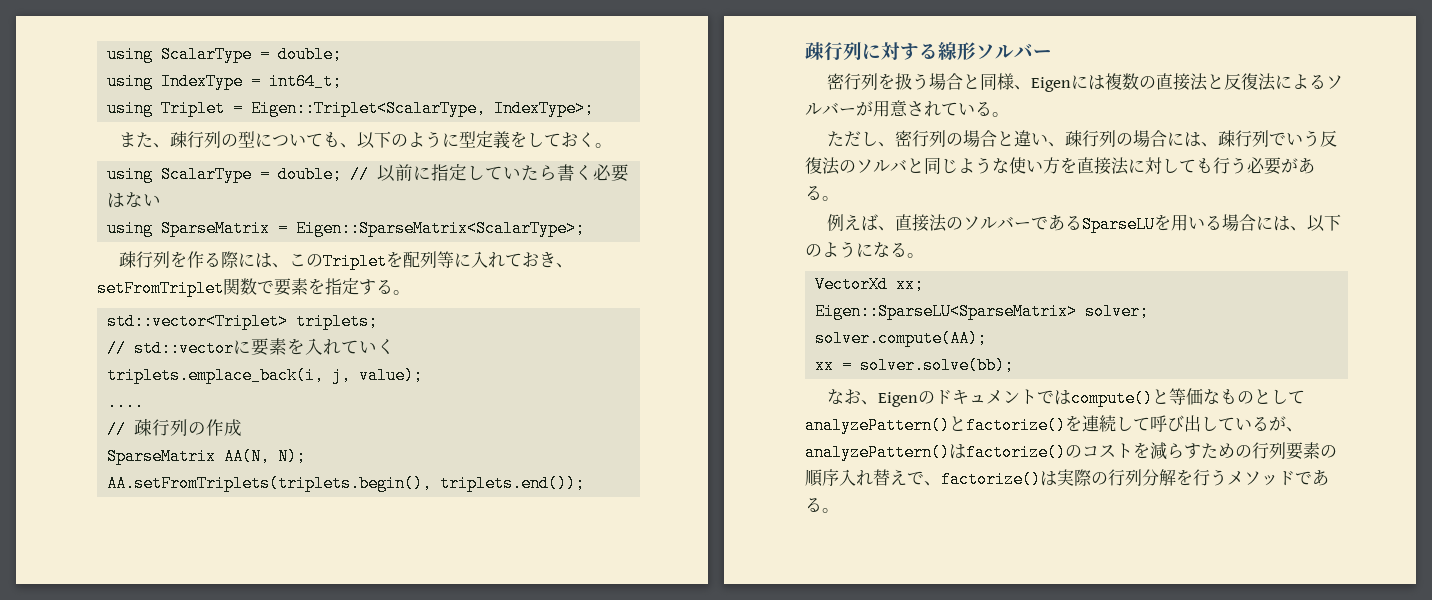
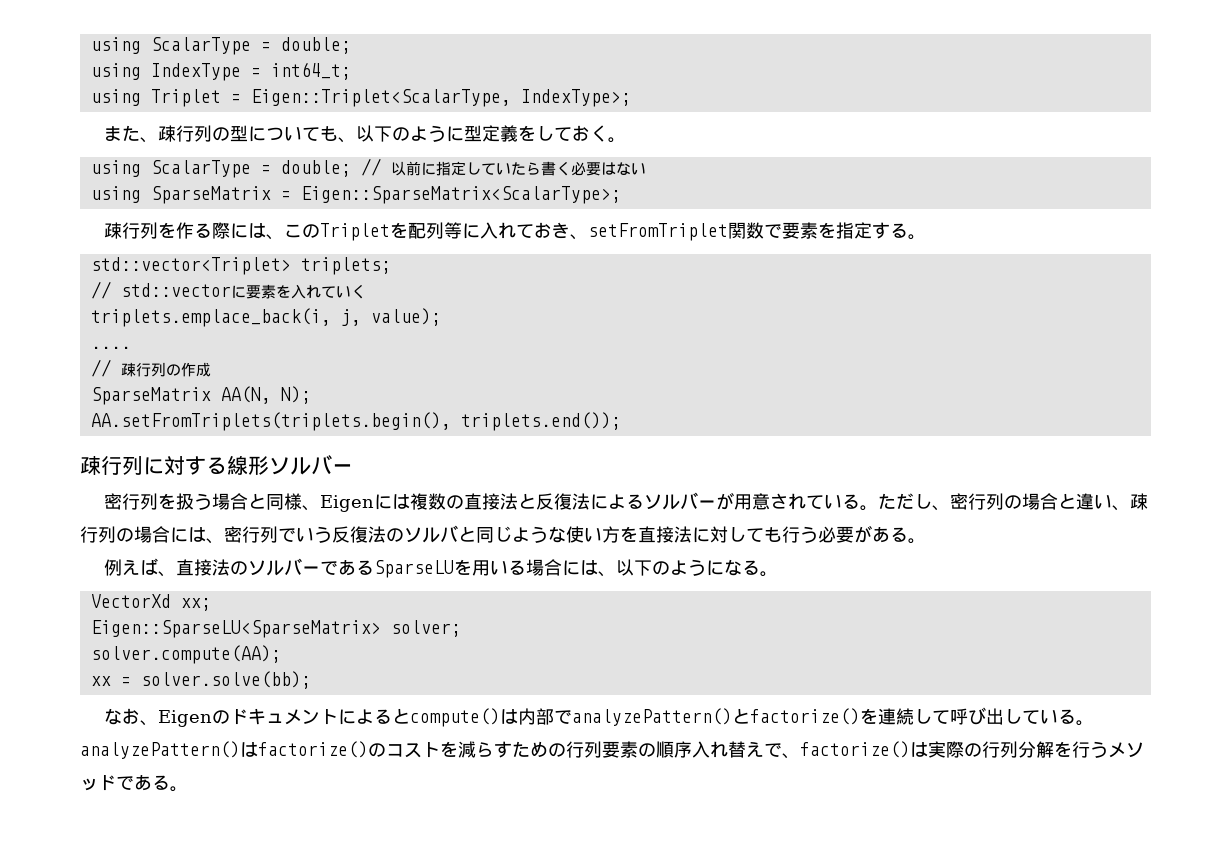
- 密行列を扱う場合と同様、Eigenには複数の直接法と反復法によるソルバーが用意されている。
- ただし、密行列の場合と違い、疎行列の場合には、疎行列でいう反復法のソルバと同じような使い方を直接法に対しても行う必要がある。
+ 密行列を扱う場合と同様、Eigenには複数の直接法と反復法によるソルバーが用意されている。ただし、密行列の場合と違い、疎行列の場合には、密行列でいう反復法のソルバと同じような使い方を直接法に対しても行う必要がある。
- なお、Eigenのドキュメントではcompute()と等価なものとしてanalyzePattern()とfactorize()を連続して呼び出しているが、analyzePattern()はfactorize()のコストを減らすための行列要素の順序入れ替えで、factorize()は実際の行列分解を行うメソッドである。
+ なお、Eigenのドキュメントによるとcompute()は内部でanalyzePattern()とfactorize()を連続して呼び出している。analyzePattern()はfactorize()のコストを減らすための行列要素の順序入れ替えで、factorize()は実際の行列分解を行うメソッドである。

